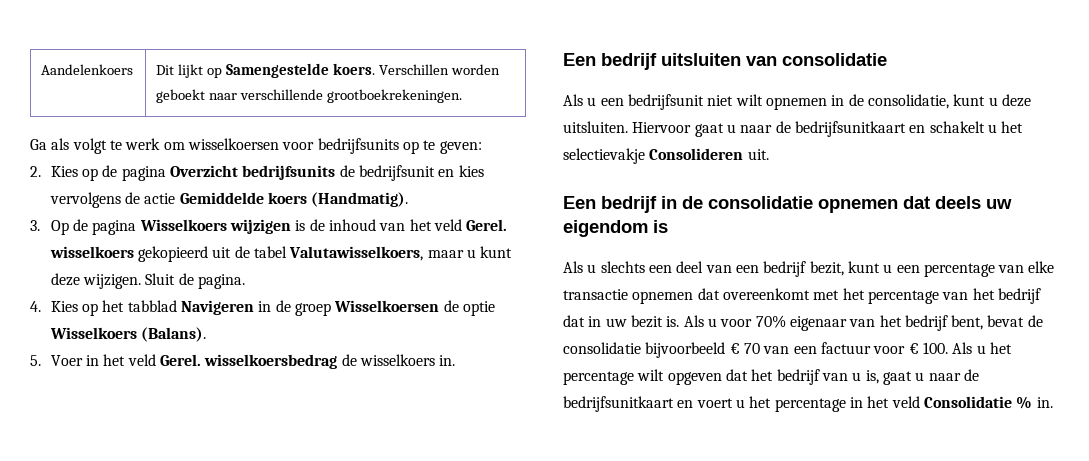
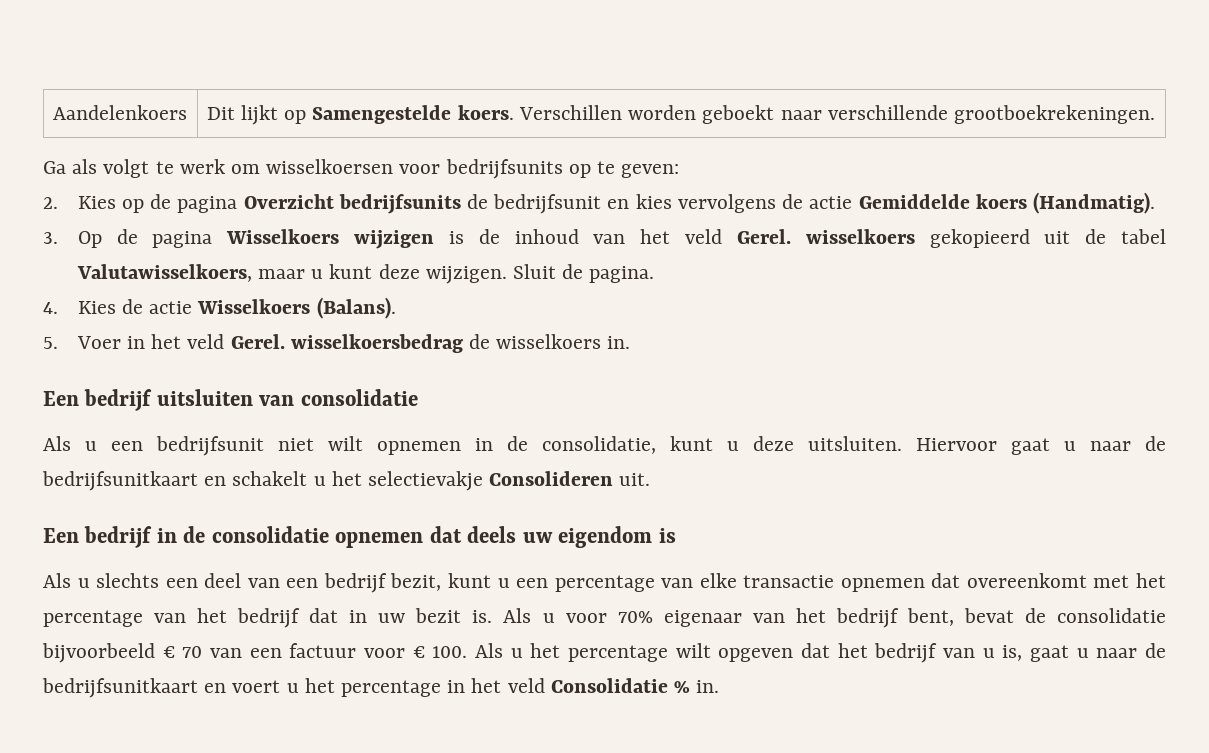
- 4. Kies op het tabblad Navigeren in de groep Wisselkoersen de optie Wisselkoers (Balans).
+ 4. Kies de actie Wisselkoers (Balans).

